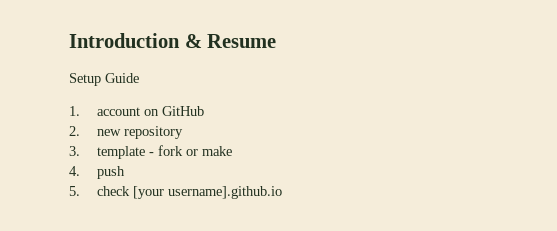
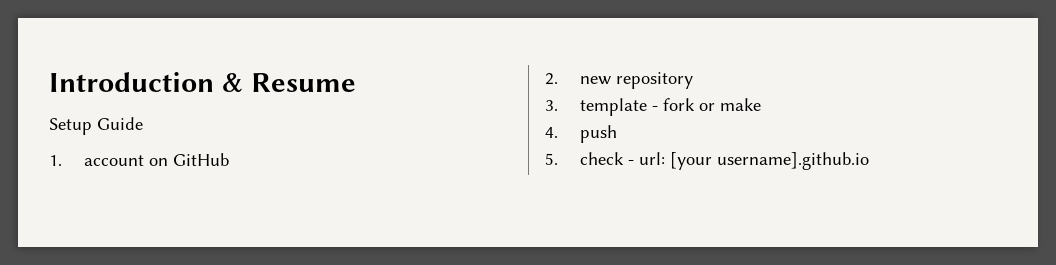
- 5. check [your username].github.io
+ 5. check - url: [your username].github.io

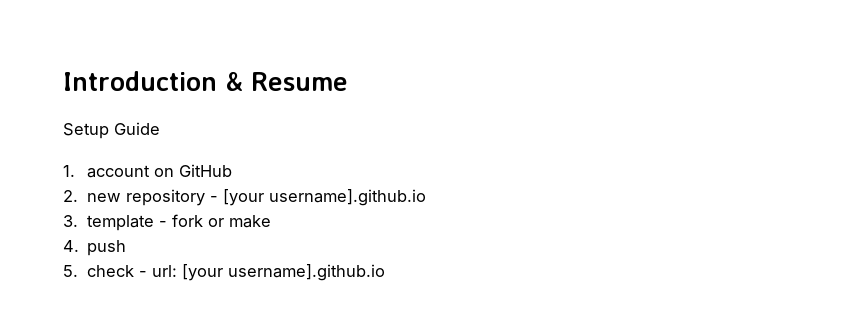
- 2. new repository
+ 2. new repository - [your username].github.io

